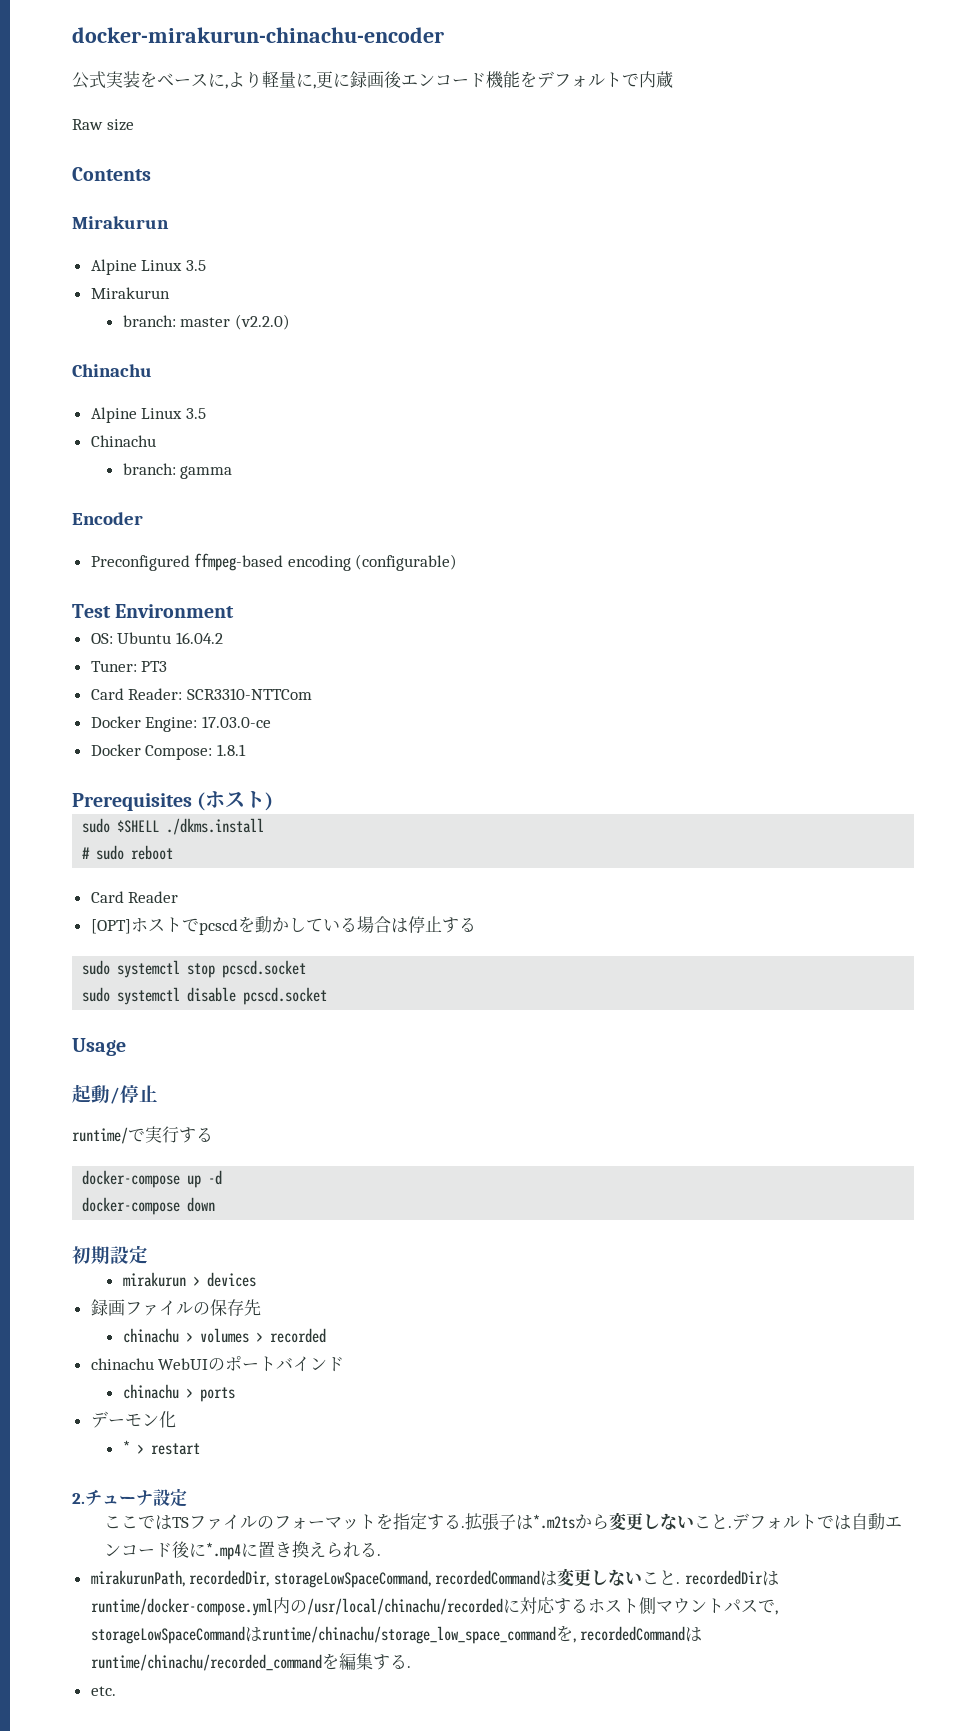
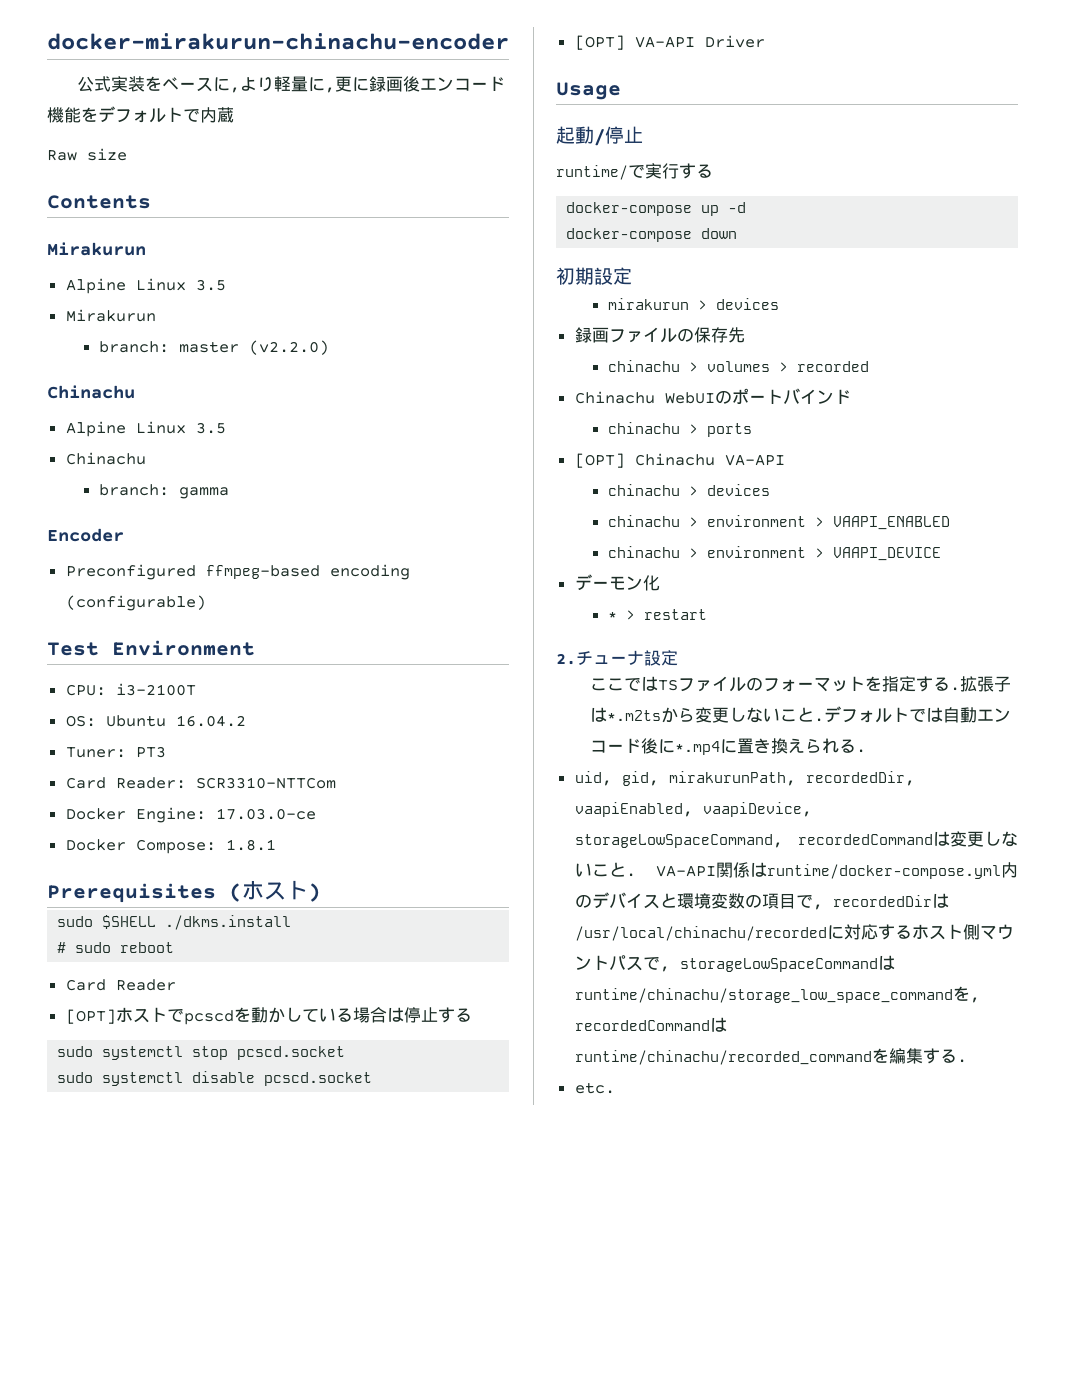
+ CPU: i3-2100T
+ [OPT] VA-API Driver
- chinachu WebUIのポートバインド
+ Chinachu WebUIのポートバインド
+ [OPT] Chinachu VA-API
+ chinachu > devices
+ chinachu > environment > VAAPI_ENABLED
+ chinachu > environment > VAAPI_DEVICE
- mirakurunPath, recordedDir, storageLowSpaceCommand, recordedCommandは変更しないこと. recordedDirはruntime/docker-compose.yml内の/usr/local/chinachu/recordedに対応するホスト側マウントパスで, storageLowSpaceCommandはruntime/chinachu/storage_low_space_commandを, recordedCommandはruntime/chinachu/recorded_commandを編集する.
+ uid, gid, mirakurunPath, recordedDir, vaapiEnabled, vaapiDevice, storageLowSpaceCommand, recordedCommandは変更しないこと. VA-API関係はruntime/docker-compose.yml内のデバイスと環境変数の項目で, recordedDirは/usr/local/chinachu/recordedに対応するホスト側マウントパスで, storageLowSpaceCommandはruntime/chinachu/storage_low_space_commandを, recordedCommandはruntime/chinachu/recorded_commandを編集する.

